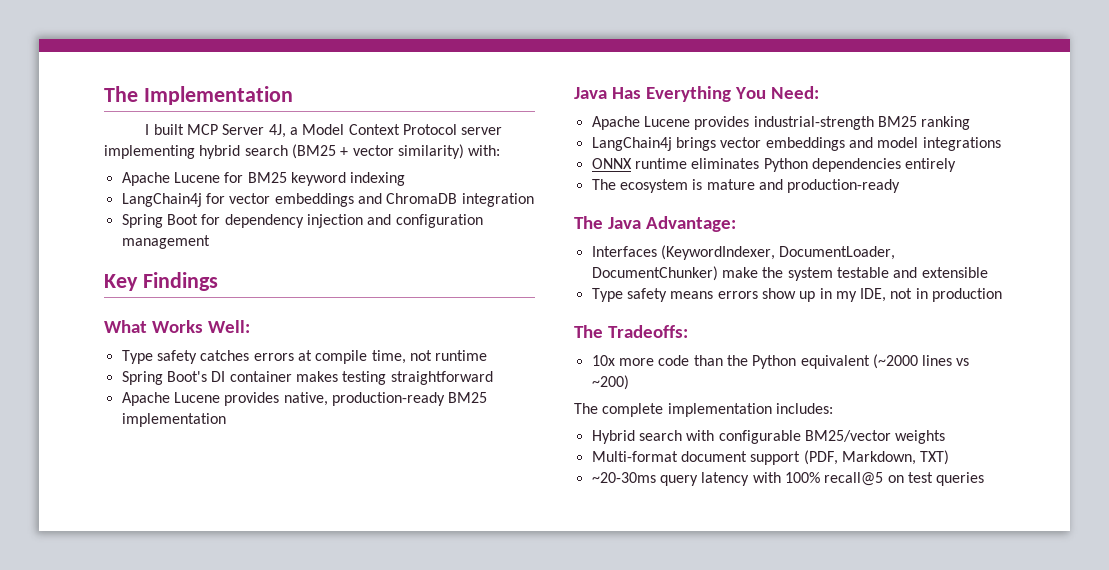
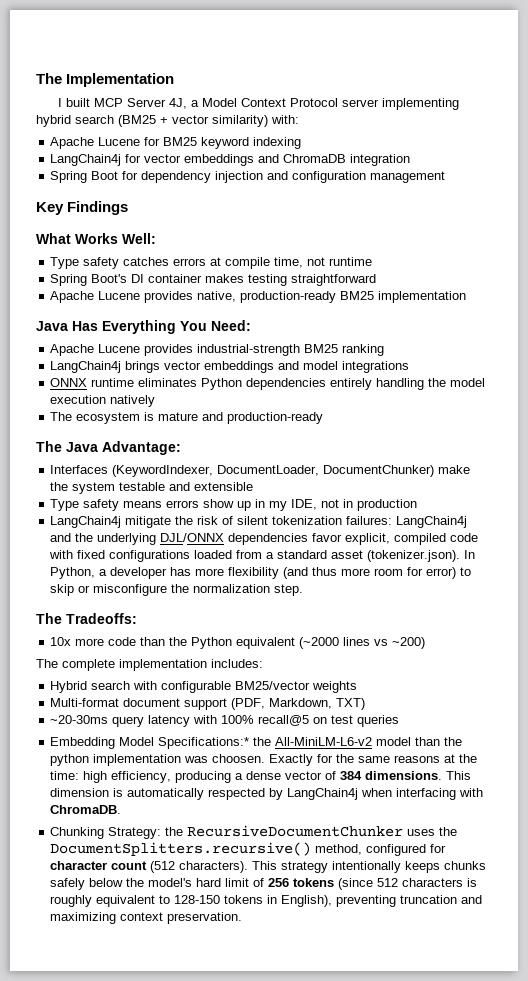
- ONNX runtime eliminates Python dependencies entirely
+ ONNX runtime eliminates Python dependencies entirely handling the model execution natively
+ LangChain4j mitigate the risk of silent tokenization failures: LangChain4j and the underlying DJL/ONNX dependencies favor explicit, compiled code with fixed configurations loaded from a standard asset (tokenizer.json). In Python, a developer has more flexibility (and thus more room for error) to skip or misconfigure the normalization step.
+ Embedding Model Specifications:* the All-MiniLM-L6-v2 model than the python implementation was choosen. Exactly for the same reasons at the time: high efficiency, producing a dense vector of 384 dimensions. This dimension is automatically respected by LangChain4j when interfacing with ChromaDB.
+ Chunking Strategy: the RecursiveDocumentChunker uses the DocumentSplitters.recursive() method, configured for character count (512 characters). This strategy intentionally keeps chunks safely below the model's hard limit of 256 tokens (since 512 characters is roughly equivalent to 128-150 tokens in English), preventing truncation and maximizing context preservation.

